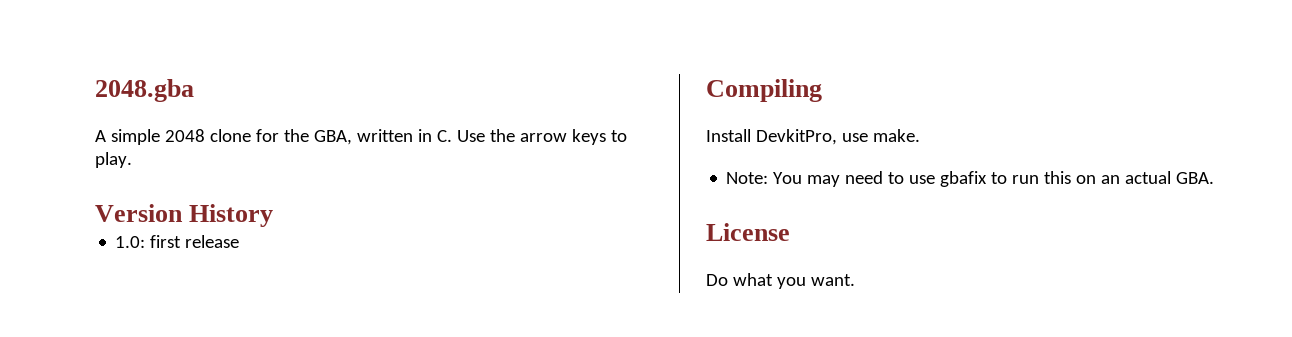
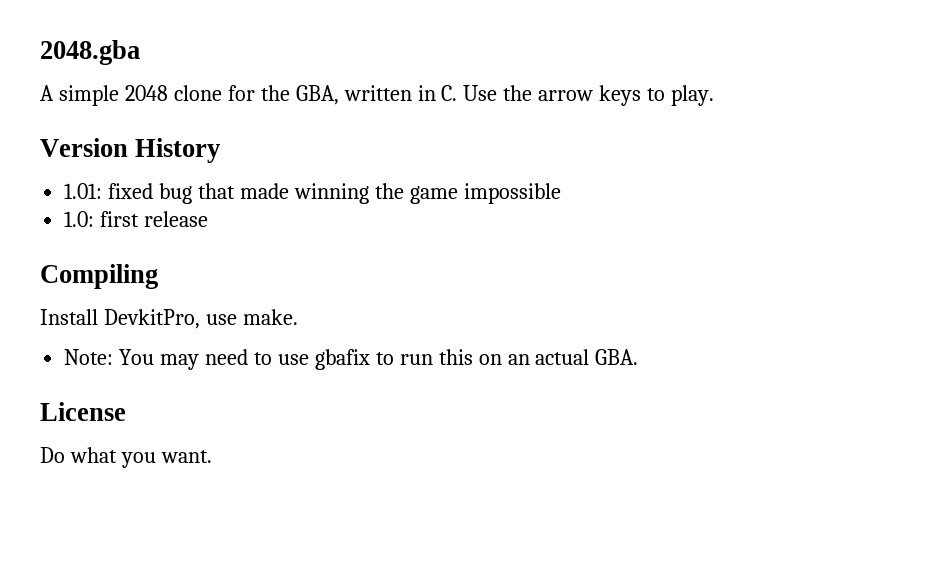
+ 1.01: fixed bug that made winning the game impossible

